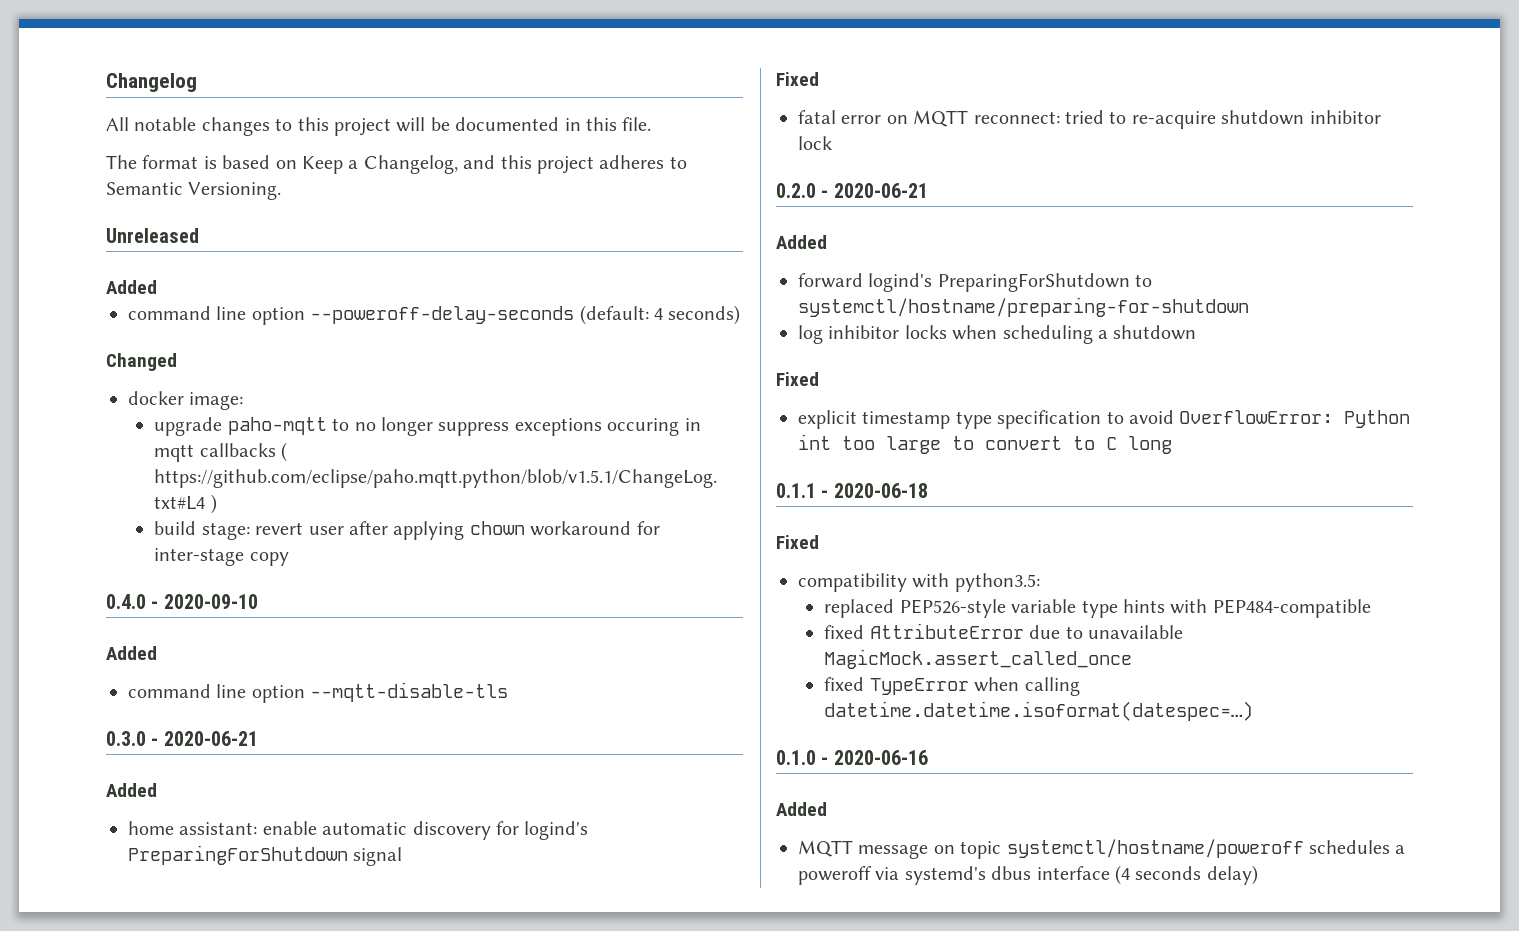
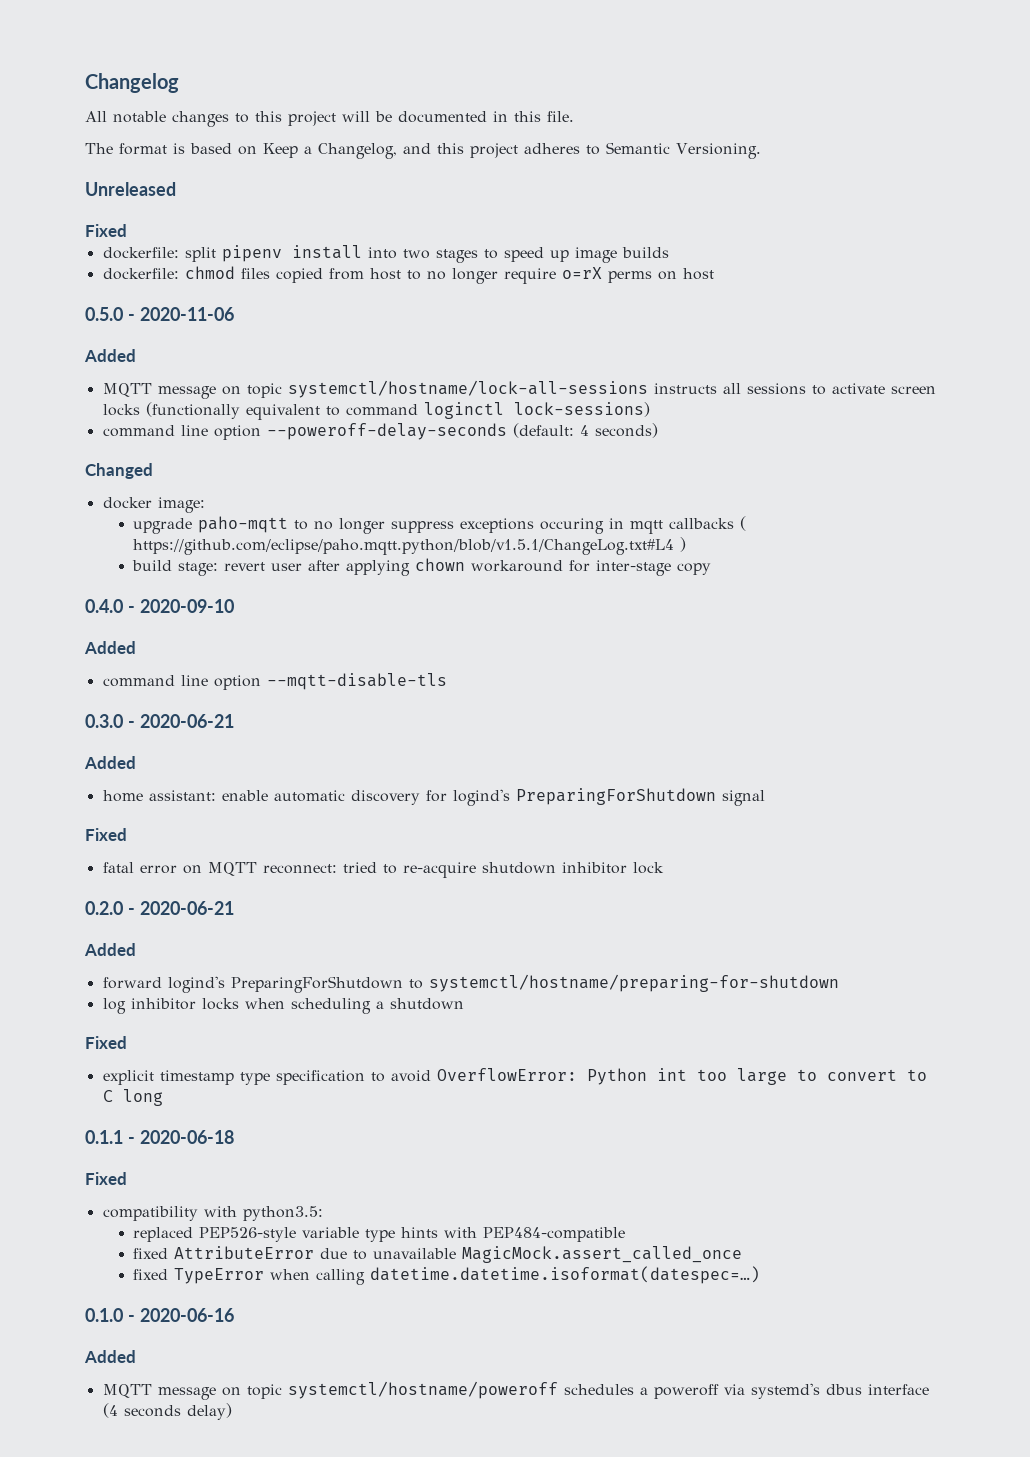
  Unreleased
+ Fixed
+ dockerfile: split pipenv install into two stages to speed up image builds
+ dockerfile: chmod files copied from host to no longer require o=rX perms on host
+ 0.5.0 - 2020-11-06
  Added
+ MQTT message on topic systemctl/hostname/lock-all-sessions instructs all sessions to activate screen locks (functionally equivalent to command loginctl lock-sessions)

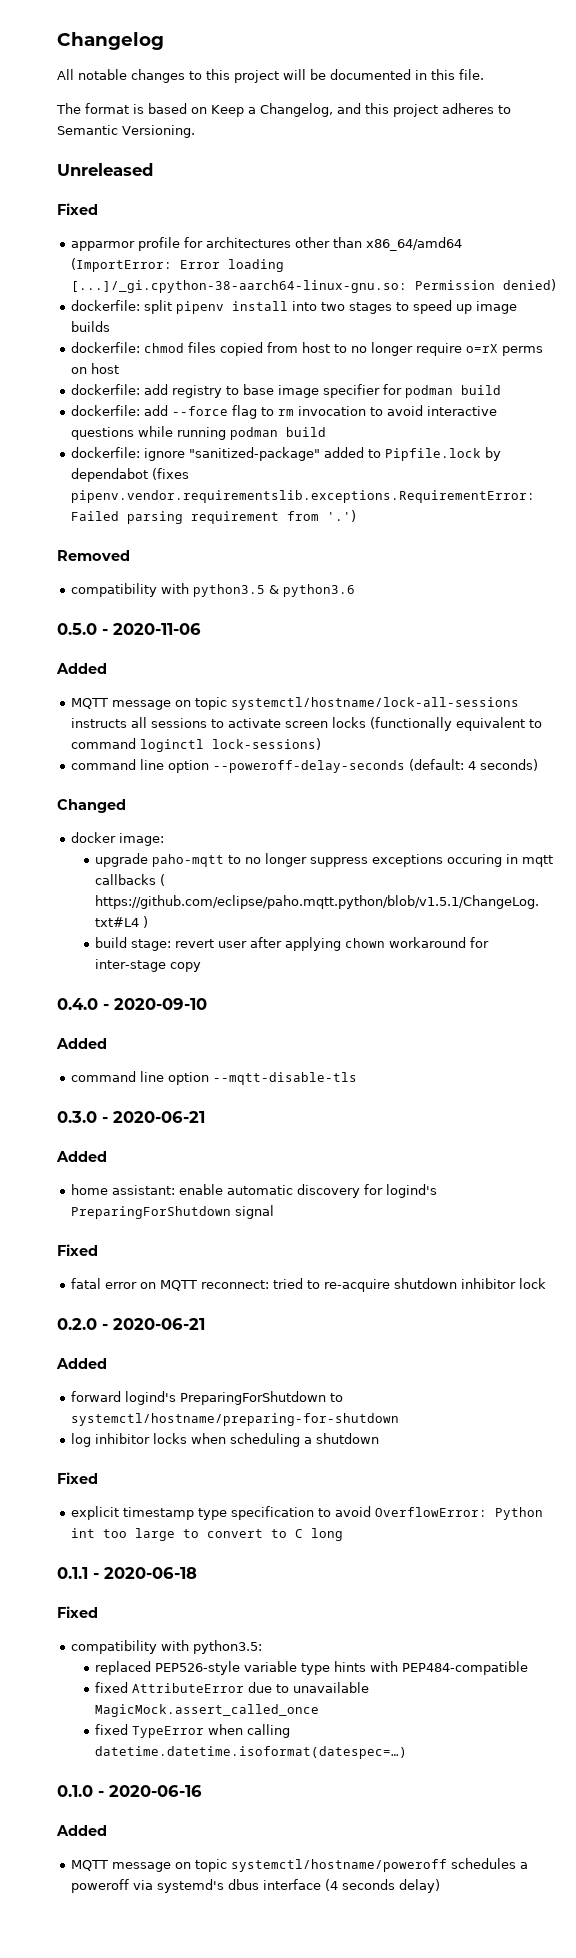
+ apparmor profile for architectures other than x86_64/amd64 (ImportError: Error loading [...]/_gi.cpython-38-aarch64-linux-gnu.so: Permission denied)
+ dockerfile: add registry to base image specifier for podman build
+ dockerfile: add --force flag to rm invocation to avoid interactive questions while running podman build
+ dockerfile: ignore "sanitized-package" added to Pipfile.lock by dependabot (fixes pipenv.vendor.requirementslib.exceptions.RequirementError: Failed parsing requirement from '.')
+ Removed
+ compatibility with python3.5 & python3.6

